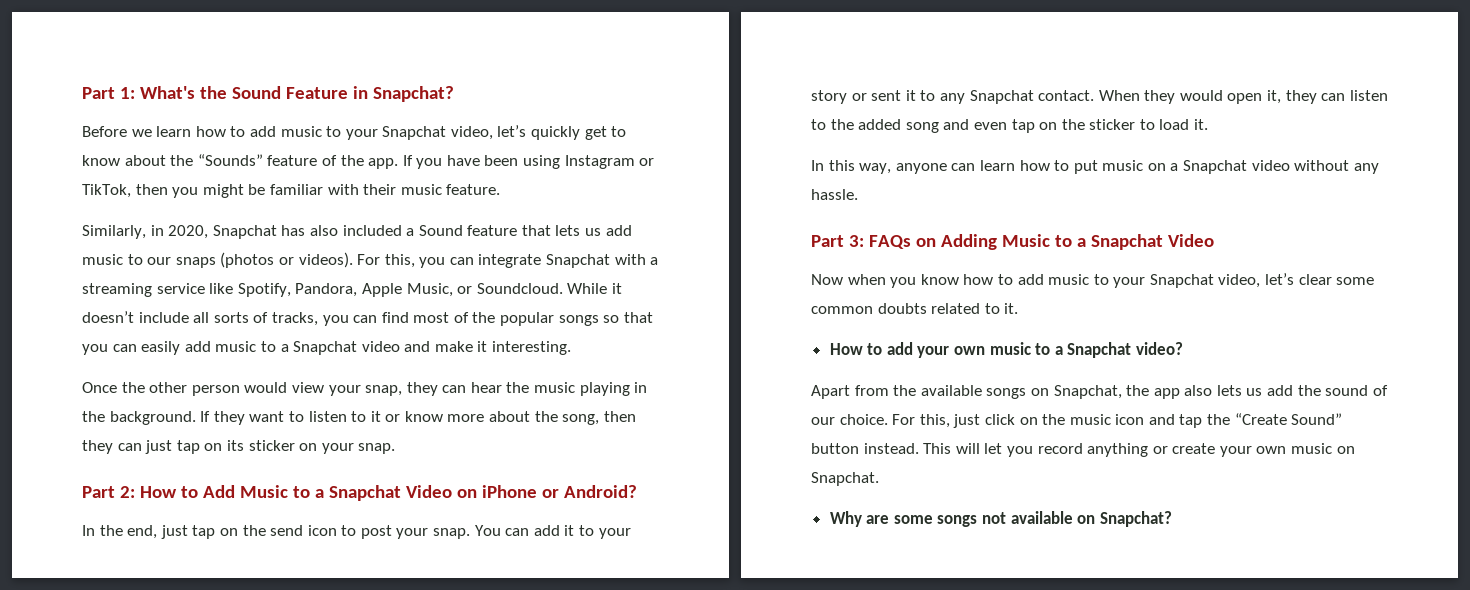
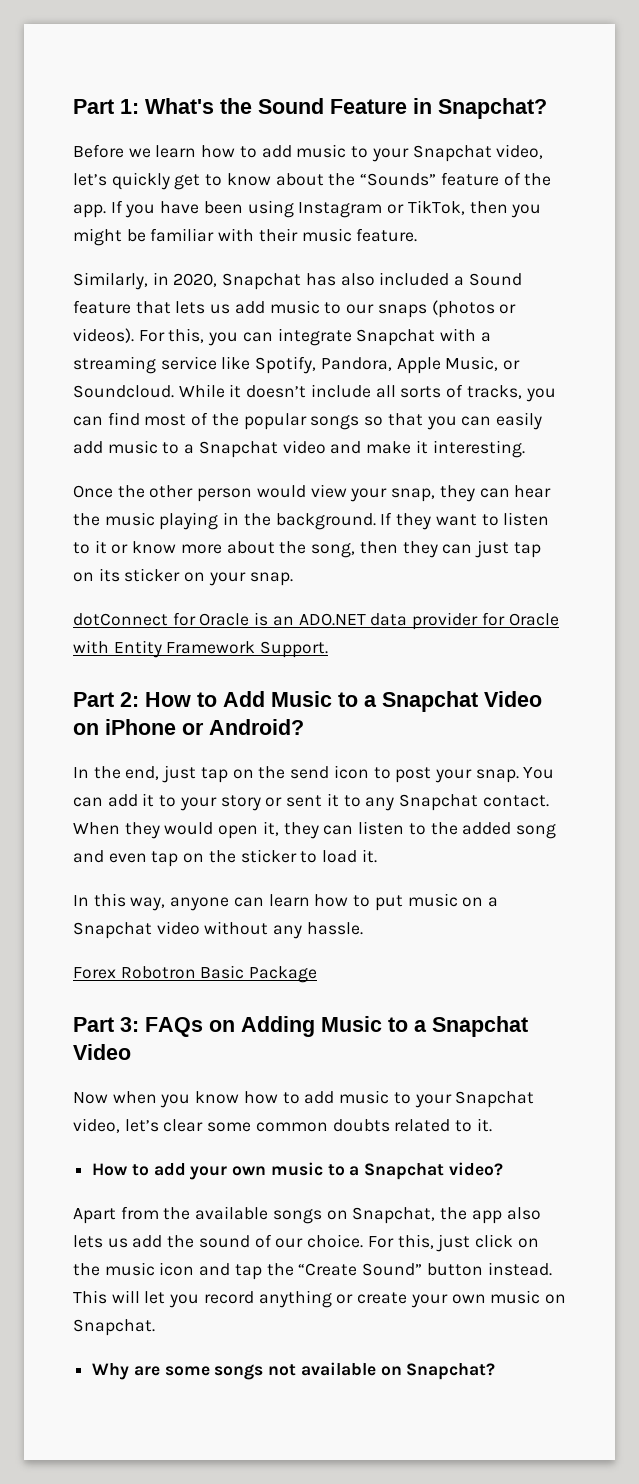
+ dotConnect for Oracle is an ADO.NET data provider for Oracle with Entity Framework Support.
+ Forex Robotron Basic Package

